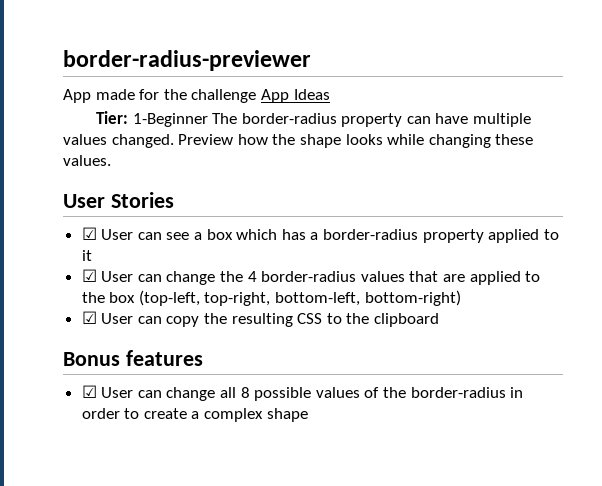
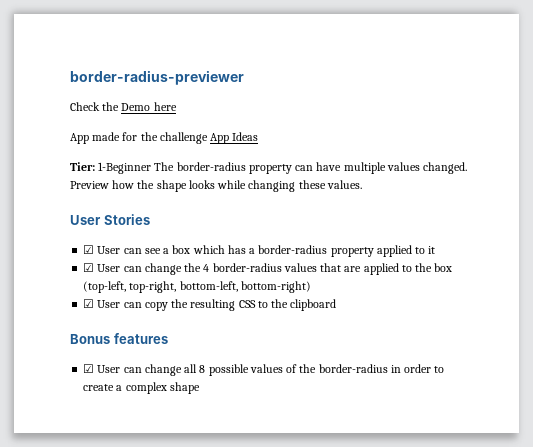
+ Check the Demo here

